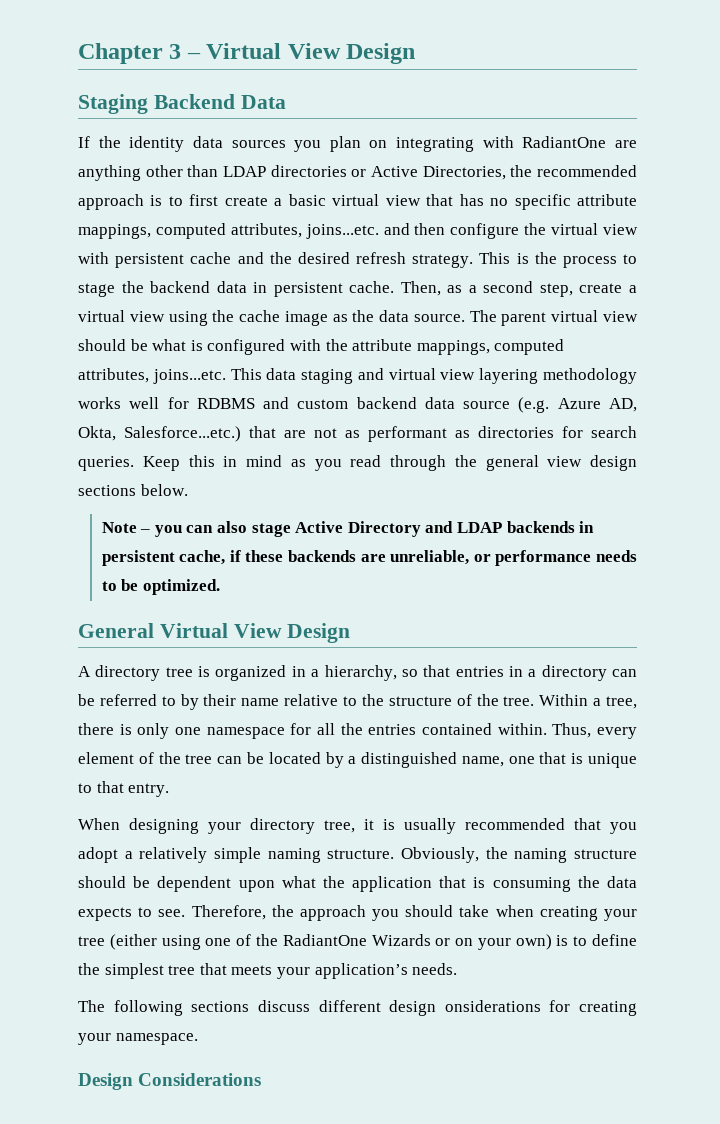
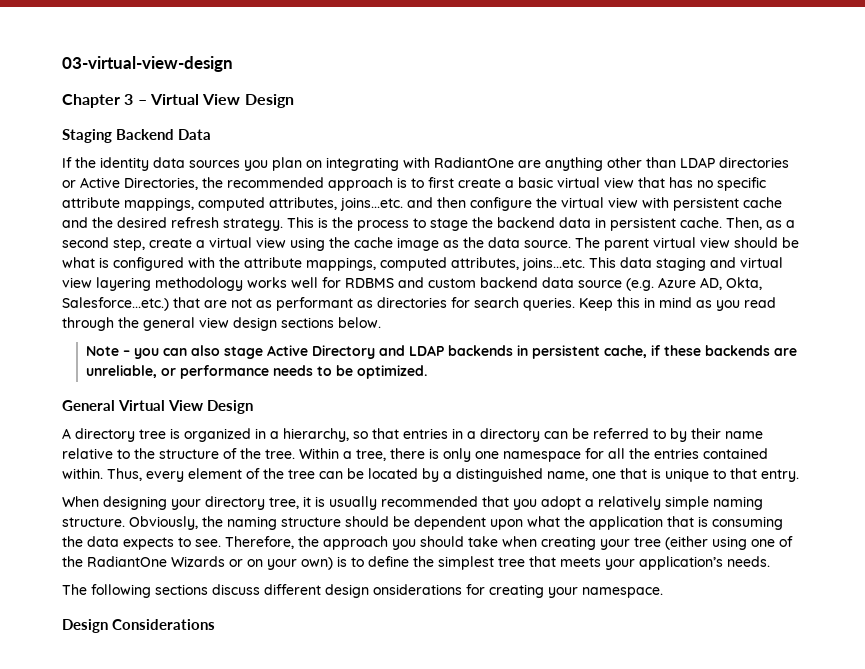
+ 03-virtual-view-design

